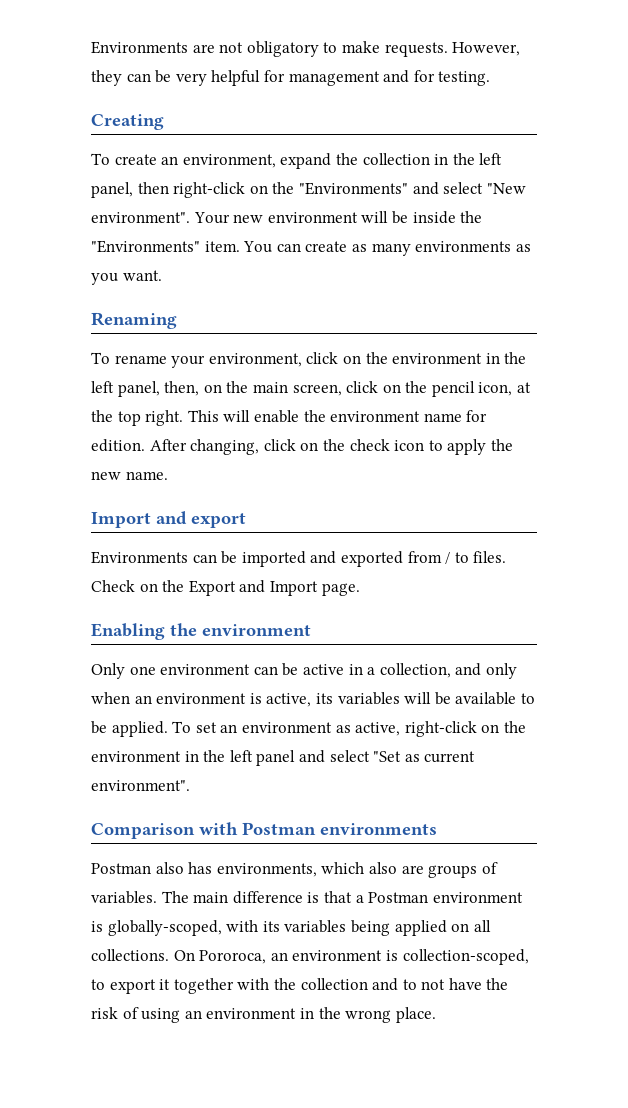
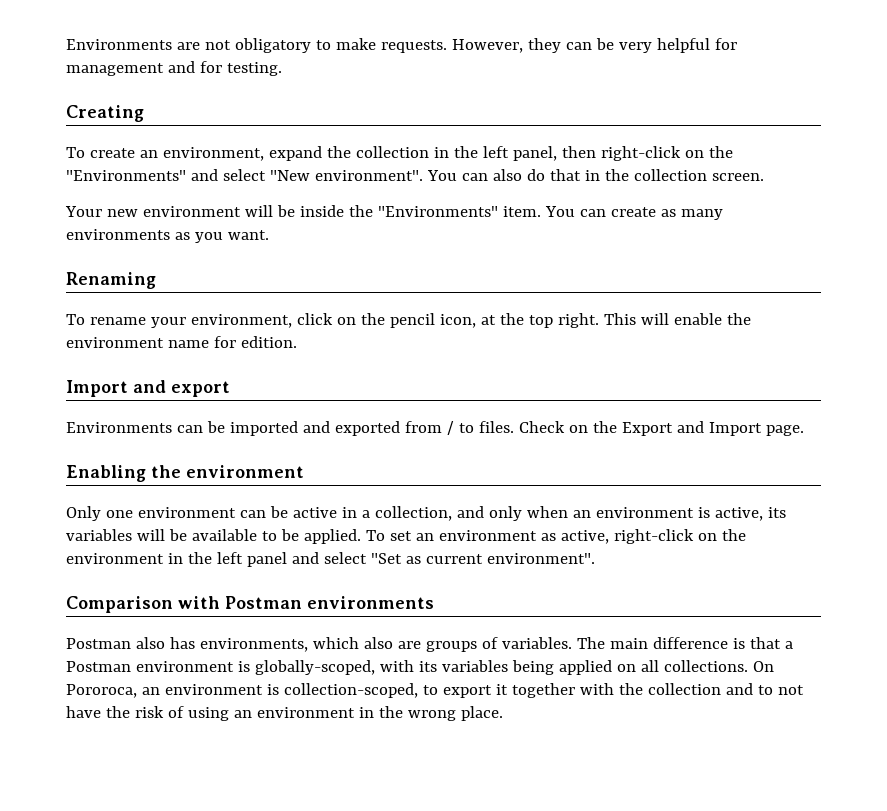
- To create an environment, expand the collection in the left panel, then right-click on the "Environments" and select "New environment". Your new environment will be inside the "Environments" item.
+ To create an environment, expand the collection in the left panel, then right-click on the "Environments" and select "New environment". You can also do that in the collection screen.
+ Your new environment will be inside the "Environments" item.
- To rename your environment, click on the environment in the left panel, then, on the main screen, click on the pencil icon, at the top right.
+ To rename your environment, click on the pencil icon, at the top right.
- After changing, click on the check icon to apply the new name.

